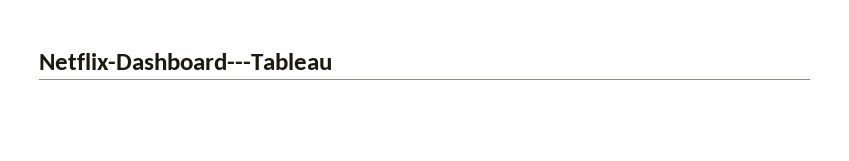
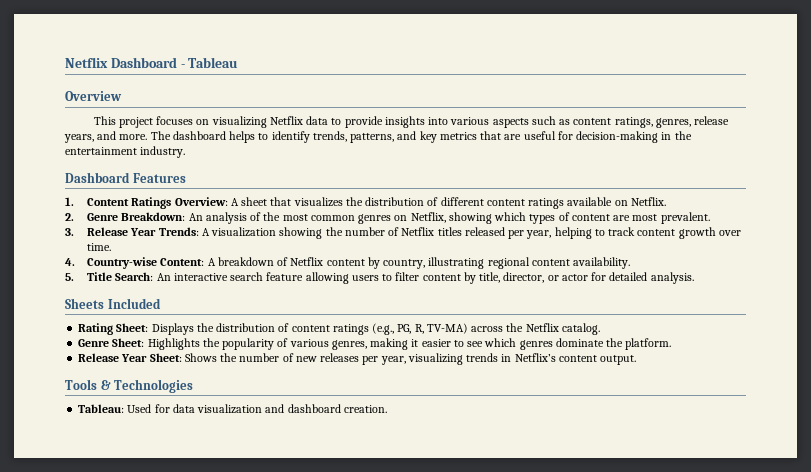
- Netflix-Dashboard---Tableau
+ Netflix Dashboard - Tableau
+ Overview
+ This project focuses on visualizing Netflix data to provide insights into various aspects such as content ratings, genres, release years, and more. The dashboard helps to identify trends, patterns, and key metrics that are useful for decision-making in the entertainment industry.
+ Dashboard Features
+ 1. Content Ratings Overview: A sheet that visualizes the distribution of different content ratings available on Netflix.
+ 2. Genre Breakdown: An analysis of the most common genres on Netflix, showing which types of content are most prevalent.
+ 3. Release Year Trends: A visualization showing the number of Netflix titles released per year, helping to track content growth over time.
+ 4. Country-wise Content: A breakdown of Netflix content by country, illustrating regional content availability.
+ 5. Title Search: An interactive search feature allowing users to filter content by title, director, or actor for detailed analysis.
+ Sheets Included
+ Rating Sheet: Displays the distribution of content ratings (e.g., PG, R, TV-MA) across the Netflix catalog.
+ Genre Sheet: Highlights the popularity of various genres, making it easier to see which genres dominate the platform.
+ Release Year Sheet: Shows the number of new releases per year, visualizing trends in Netflix’s content output.
+ Tools & Technologies
+ Tableau: Used for data visualization and dashboard creation.

